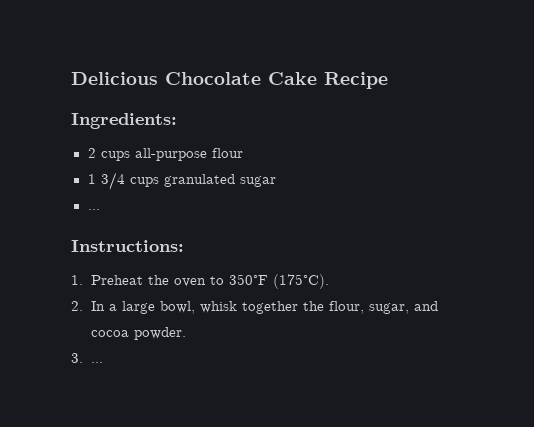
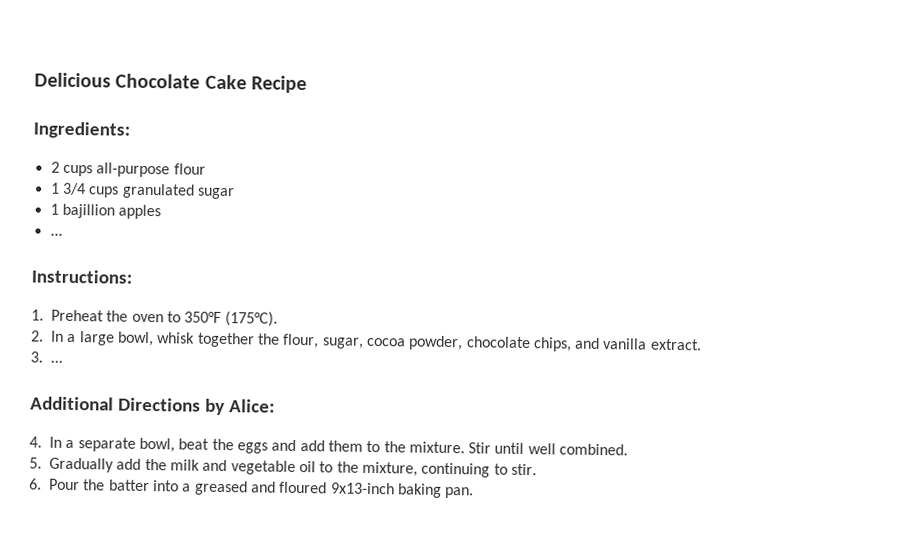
+ 1 bajillion apples
- 2. In a large bowl, whisk together the flour, sugar, and cocoa powder.
+ 2. In a large bowl, whisk together the flour, sugar, cocoa powder, chocolate chips, and vanilla extract.
  3. ...
+ Additional Directions by Alice:
+ 4. In a separate bowl, beat the eggs and add them to the mixture. Stir until well combined.
+ 5. Gradually add the milk and vegetable oil to the mixture, continuing to stir.
+ 6. Pour the batter into a greased and floured 9x13-inch baking pan.

